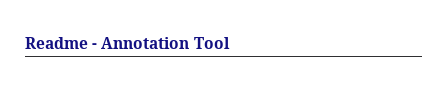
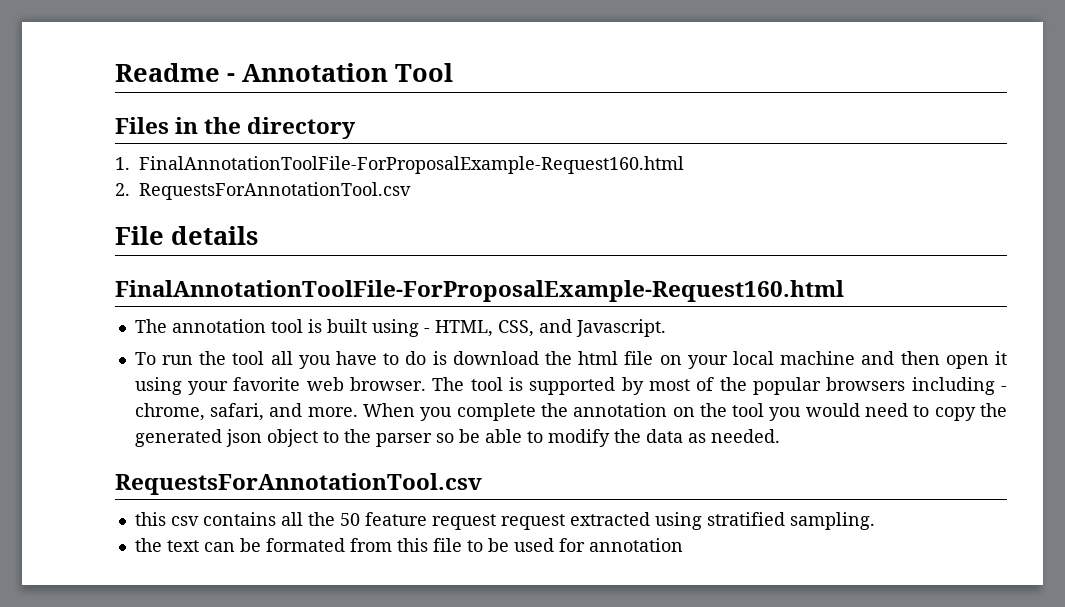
+ Files in the directory
+ 1. FinalAnnotationToolFile-ForProposalExample-Request160.html
+ 2. RequestsForAnnotationTool.csv
+ File details
+ FinalAnnotationToolFile-ForProposalExample-Request160.html
+ The annotation tool is built using - HTML, CSS, and Javascript.
+ To run the tool all you have to do is download the html file on your local machine and then open it using your favorite web browser. The tool is supported by most of the popular browsers including - chrome, safari, and more. When you complete the annotation on the tool you would need to copy the generated json object to the parser so be able to modify the data as needed.
+ RequestsForAnnotationTool.csv
+ this csv contains all the 50 feature request request extracted using stratified sampling.
+ the text can be formated from this file to be used for annotation

